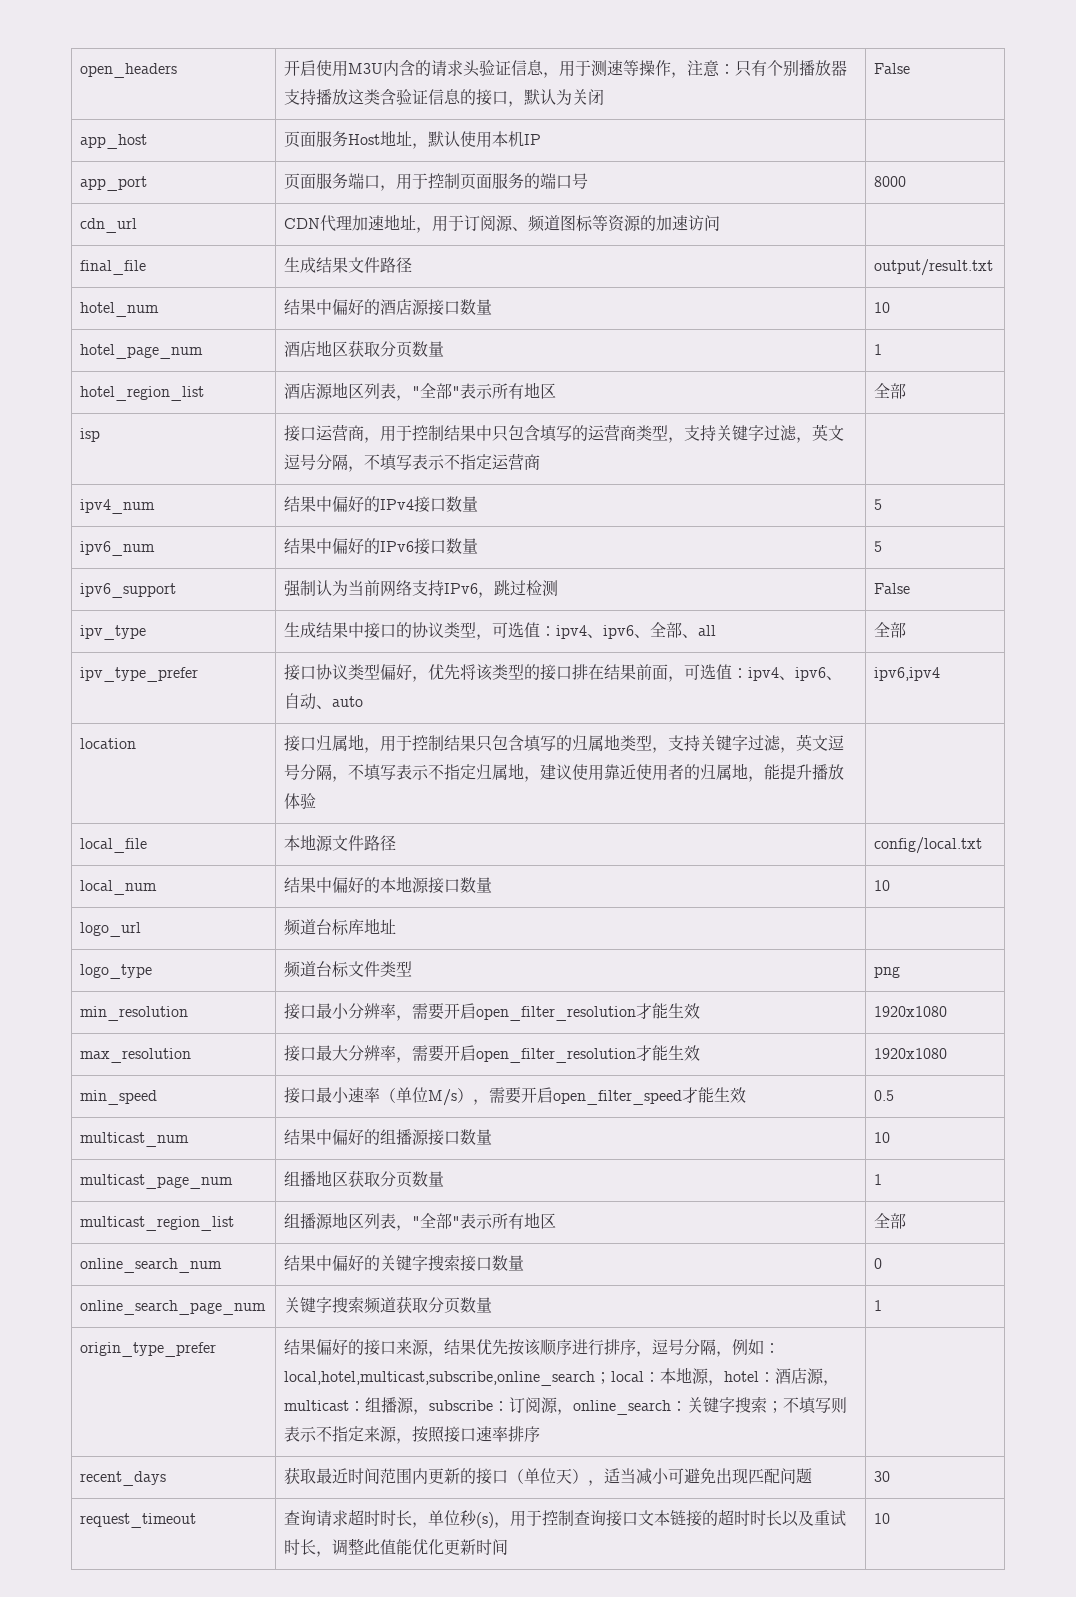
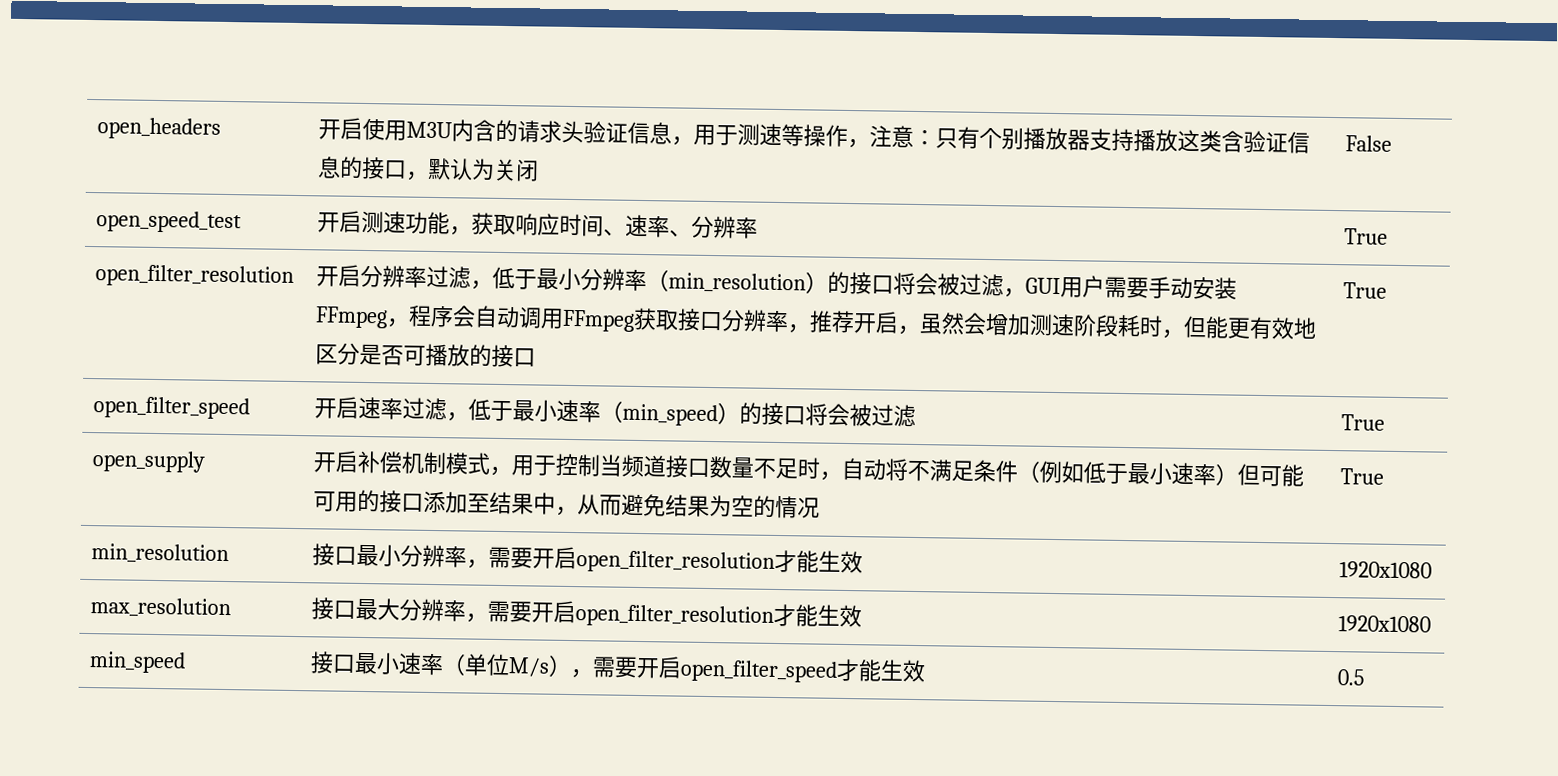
- app_host | 页面服务Host地址，默认使用本机IP |
- app_port | 页面服务端口，用于控制页面服务的端口号 | 8000
- cdn_url | CDN代理加速地址，用于订阅源、频道图标等资源的加速访问 |
- final_file | 生成结果文件路径 | output/result.txt
- hotel_num | 结果中偏好的酒店源接口数量 | 10
- hotel_page_num | 酒店地区获取分页数量 | 1
- hotel_region_list | 酒店源地区列表，"全部"表示所有地区 | 全部
- isp | 接口运营商，用于控制结果中只包含填写的运营商类型，支持关键字过滤，英文逗号分隔，不填写表示不指定运营商 |
- ipv4_num | 结果中偏好的IPv4接口数量 | 5
- ipv6_num | 结果中偏好的IPv6接口数量 | 5
- ipv6_support | 强制认为当前网络支持IPv6，跳过检测 | False
- ipv_type | 生成结果中接口的协议类型，可选值：ipv4、ipv6、全部、all | 全部
- ipv_type_prefer | 接口协议类型偏好，优先将该类型的接口排在结果前面，可选值：ipv4、ipv6、自动、auto | ipv6,ipv4
- location | 接口归属地，用于控制结果只包含填写的归属地类型，支持关键字过滤，英文逗号分隔，不填写表示不指定归属地，建议使用靠近使用者的归属地，能提升播放体验 |
- local_file | 本地源文件路径 | config/local.txt
- local_num | 结果中偏好的本地源接口数量 | 10
- logo_url | 频道台标库地址 |
- logo_type | 频道台标文件类型 | png
+ open_speed_test | 开启测速功能，获取响应时间、速率、分辨率 | True
+ open_filter_resolution | 开启分辨率过滤，低于最小分辨率（min_resolution）的接口将会被过滤，GUI用户需要手动安装FFmpeg，程序会自动调用FFmpeg获取接口分辨率，推荐开启，虽然会增加测速阶段耗时，但能更有效地区分是否可播放的接口 | True
+ open_filter_speed | 开启速率过滤，低于最小速率（min_speed）的接口将会被过滤 | True
+ open_supply | 开启补偿机制模式，用于控制当频道接口数量不足时，自动将不满足条件（例如低于最小速率）但可能可用的接口添加至结果中，从而避免结果为空的情况 | True
- multicast_num | 结果中偏好的组播源接口数量 | 10
- multicast_page_num | 组播地区获取分页数量 | 1
- multicast_region_list | 组播源地区列表，"全部"表示所有地区 | 全部
- online_search_num | 结果中偏好的关键字搜索接口数量 | 0
- online_search_page_num | 关键字搜索频道获取分页数量 | 1
- origin_type_prefer | 结果偏好的接口来源，结果优先按该顺序进行排序，逗号分隔，例如：local,hotel,multicast,subscribe,online_search；local：本地源，hotel：酒店源，multicast：组播源，subscribe：订阅源，online_search：关键字搜索；不填写则表示不指定来源，按照接口速率排序 |
- recent_days | 获取最近时间范围内更新的接口（单位天），适当减小可避免出现匹配问题 | 30
- request_timeout | 查询请求超时时长，单位秒(s)，用于控制查询接口文本链接的超时时长以及重试时长，调整此值能优化更新时间 | 10

